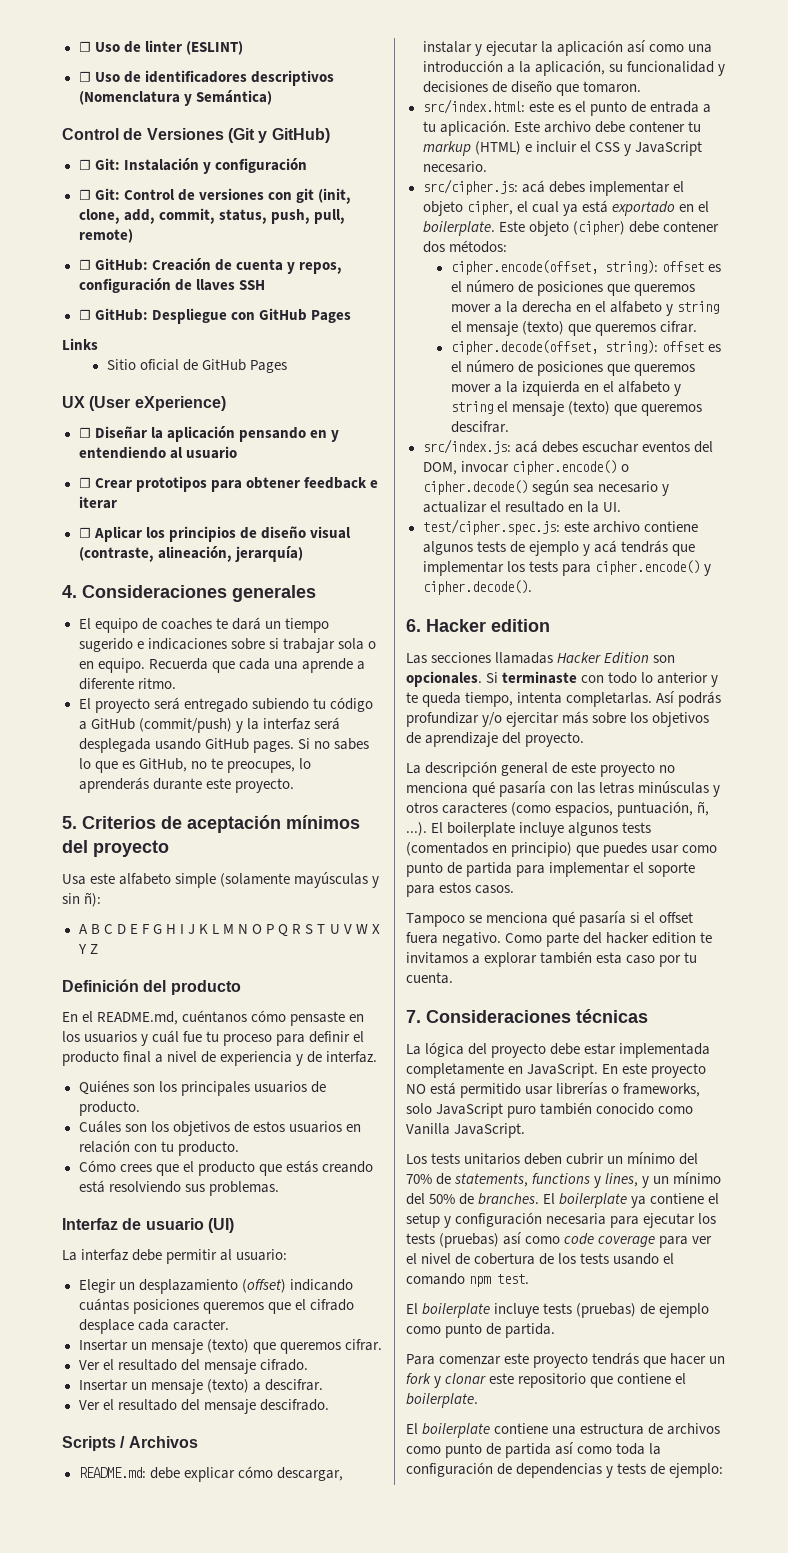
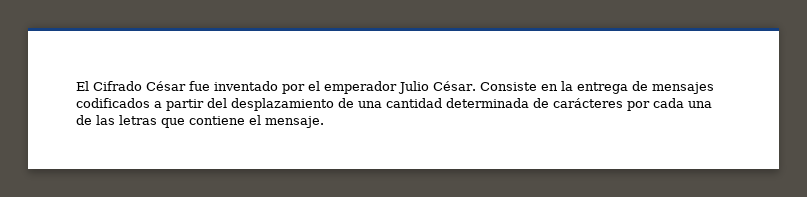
- ☐ Uso de linter (ESLINT)
- ☐ Uso de identificadores descriptivos (Nomenclatura y Semántica)
- Control de Versiones (Git y GitHub)
- ☐ Git: Instalación y configuración
- ☐ Git: Control de versiones con git (init, clone, add, commit, status, push, pull, remote)
- ☐ GitHub: Creación de cuenta y repos, configuración de llaves SSH
- ☐ GitHub: Despliegue con GitHub Pages
- Links
- Sitio oficial de GitHub Pages
- UX (User eXperience)
- ☐ Diseñar la aplicación pensando en y entendiendo al usuario
- ☐ Crear prototipos para obtener feedback e iterar
- ☐ Aplicar los principios de diseño visual (contraste, alineación, jerarquía)
- 4. Consideraciones generales
- El equipo de coaches te dará un tiempo sugerido e indicaciones sobre si trabajar sola o en equipo. Recuerda que cada una aprende a diferente ritmo.
- El proyecto será entregado subiendo tu código a GitHub (commit/push) y la interfaz será desplegada usando GitHub pages. Si no sabes lo que es GitHub, no te preocupes, lo aprenderás durante este proyecto.
- 5. Criterios de aceptación mínimos del proyecto
- Usa este alfabeto simple (solamente mayúsculas y sin ñ):
- A B C D E F G H I J K L M N O P Q R S T U V W X Y Z
- Definición del producto
- En el README.md, cuéntanos cómo pensaste en los usuarios y cuál fue tu proceso para definir el producto final a nivel de experiencia y de interfaz.
- Quiénes son los principales usuarios de producto.
- Cuáles son los objetivos de estos usuarios en relación con tu producto.
- Cómo crees que el producto que estás creando está resolviendo sus problemas.
- Interfaz de usuario (UI)
- La interfaz debe permitir al usuario:
- Elegir un desplazamiento (offset) indicando cuántas posiciones queremos que el cifrado desplace cada caracter.
- Insertar un mensaje (texto) que queremos cifrar.
- Ver el resultado del mensaje cifrado.
- Insertar un mensaje (texto) a descifrar.
- Ver el resultado del mensaje descifrado.
- Scripts / Archivos
- README.md: debe explicar cómo descargar, instalar y ejecutar la aplicación así como una introducción a la aplicación, su funcionalidad y decisiones de diseño que tomaron.
- src/index.html: este es el punto de entrada a tu aplicación. Este archivo debe contener tu markup (HTML) e incluir el CSS y JavaScript necesario.
- src/cipher.js: acá debes implementar el objeto cipher, el cual ya está exportado en el boilerplate. Este objeto (cipher) debe contener dos métodos:
- cipher.encode(offset, string): offset es el número de posiciones que queremos mover a la derecha en el alfabeto y string el mensaje (texto) que queremos cifrar.
- cipher.decode(offset, string): offset es el número de posiciones que queremos mover a la izquierda en el alfabeto y string el mensaje (texto) que queremos descifrar.
- src/index.js: acá debes escuchar eventos del DOM, invocar cipher.encode() o cipher.decode() según sea necesario y actualizar el resultado en la UI.
- test/cipher.spec.js: este archivo contiene algunos tests de ejemplo y acá tendrás que implementar los tests para cipher.encode() y cipher.decode().
- 6. Hacker edition
- Las secciones llamadas Hacker Edition son opcionales. Si terminaste con todo lo anterior y te queda tiempo, intenta completarlas. Así podrás profundizar y/o ejercitar más sobre los objetivos de aprendizaje del proyecto.
- La descripción general de este proyecto no menciona qué pasaría con las letras minúsculas y otros caracteres (como espacios, puntuación, ñ, ...). El boilerplate incluye algunos tests (comentados en principio) que puedes usar como punto de partida para implementar el soporte para estos casos.
- Tampoco se menciona qué pasaría si el offset fuera negativo. Como parte del hacker edition te invitamos a explorar también esta caso por tu cuenta.
- 7. Consideraciones técnicas
- La lógica del proyecto debe estar implementada completamente en JavaScript. En este proyecto NO está permitido usar librerías o frameworks, solo JavaScript puro también conocido como Vanilla JavaScript.
- Los tests unitarios deben cubrir un mínimo del 70% de statements, functions y lines, y un mínimo del 50% de branches. El boilerplate ya contiene el setup y configuración necesaria para ejecutar los tests (pruebas) así como code coverage para ver el nivel de cobertura de los tests usando el comando npm test.
- El boilerplate incluye tests (pruebas) de ejemplo como punto de partida.
- Para comenzar este proyecto tendrás que hacer un fork y clonar este repositorio que contiene el boilerplate.
- El boilerplate contiene una estructura de archivos como punto de partida así como toda la configuración de dependencias y tests de ejemplo:
+ El Cifrado César fue inventado por el emperador Julio César. Consiste en la entrega de mensajes codificados a partir del desplazamiento de una cantidad determinada de carácteres por cada una de las letras que contiene el mensaje.

